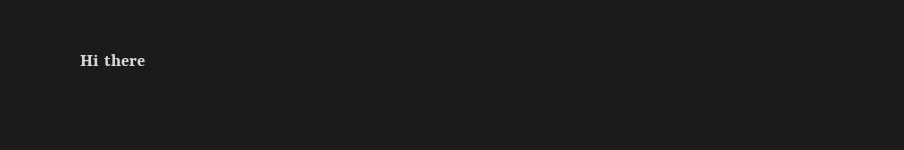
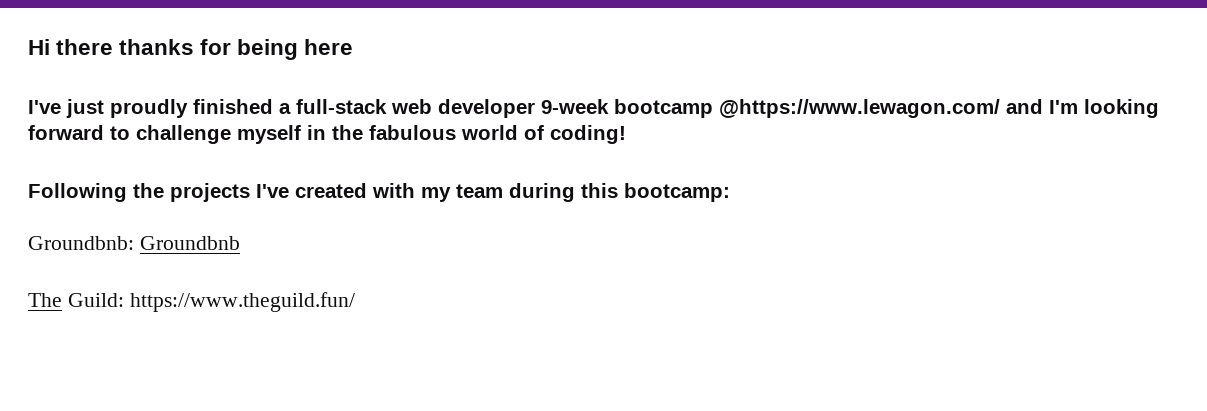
- Hi there
+ Hi there thanks for being here
+ I've just proudly finished a full-stack web developer 9-week bootcamp @https://www.lewagon.com/ and I'm looking forward to challenge myself in the fabulous world of coding!
+ Following the projects I've created with my team during this bootcamp:
+ Groundbnb: Groundbnb
+ The Guild: https://www.theguild.fun/

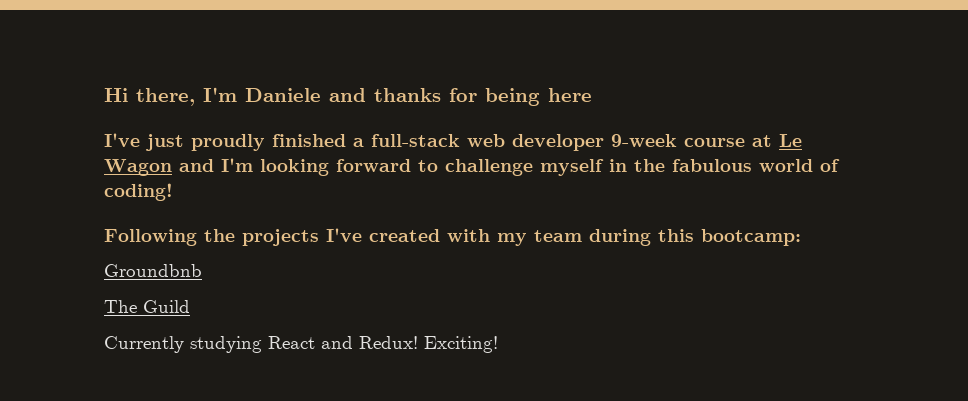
- Hi there thanks for being here
+ Hi there, I'm Daniele and thanks for being here
- I've just proudly finished a full-stack web developer 9-week bootcamp @https://www.lewagon.com/ and I'm looking forward to challenge myself in the fabulous world of coding!
+ I've just proudly finished a full-stack web developer 9-week course at Le Wagon and I'm looking forward to challenge myself in the fabulous world of coding!
- Groundbnb: Groundbnb
+ Groundbnb
- The Guild: https://www.theguild.fun/
+ The Guild
+ Currently studying React and Redux! Exciting!

